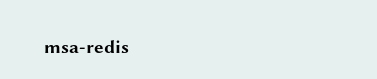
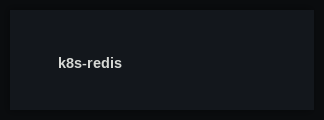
- msa-redis
+ k8s-redis

